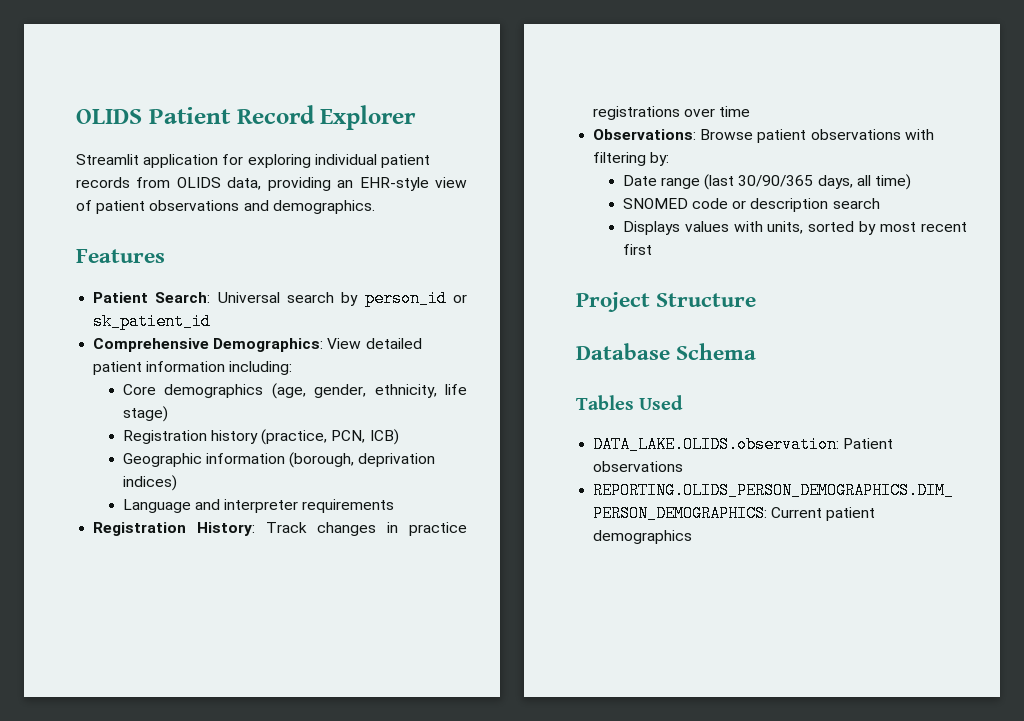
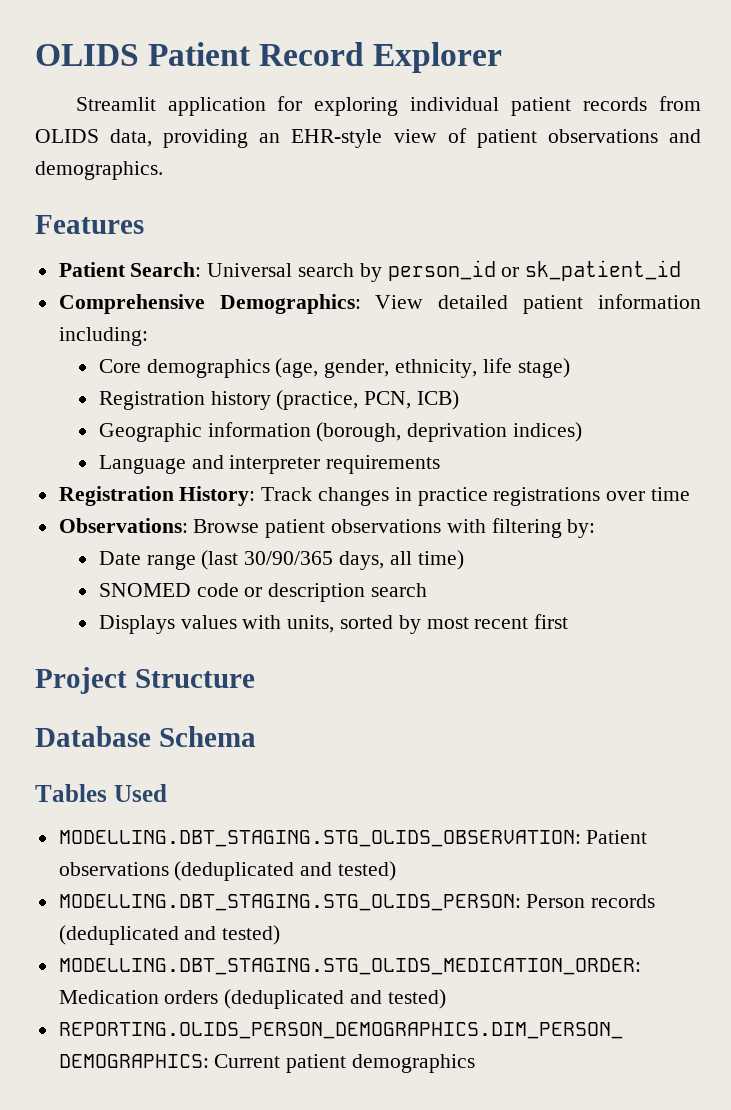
- DATA_LAKE.OLIDS.observation: Patient observations
+ MODELLING.DBT_STAGING.STG_OLIDS_OBSERVATION: Patient observations (deduplicated and tested)
+ MODELLING.DBT_STAGING.STG_OLIDS_PERSON: Person records (deduplicated and tested)
+ MODELLING.DBT_STAGING.STG_OLIDS_MEDICATION_ORDER: Medication orders (deduplicated and tested)

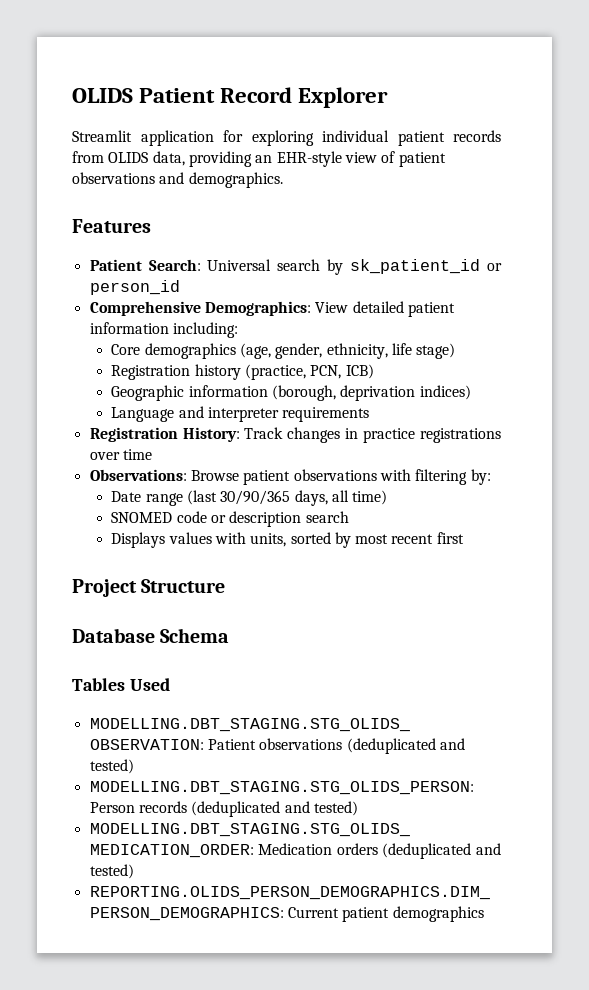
- Patient Search: Universal search by person_id or sk_patient_id
+ Patient Search: Universal search by sk_patient_id or person_id

